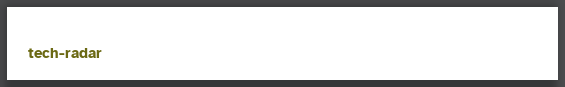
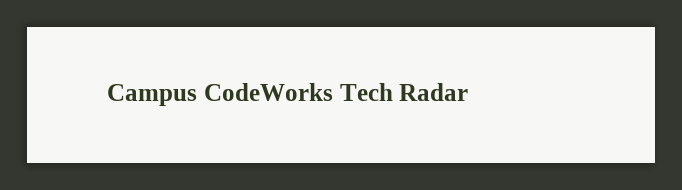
- tech-radar
+ Campus CodeWorks Tech Radar

